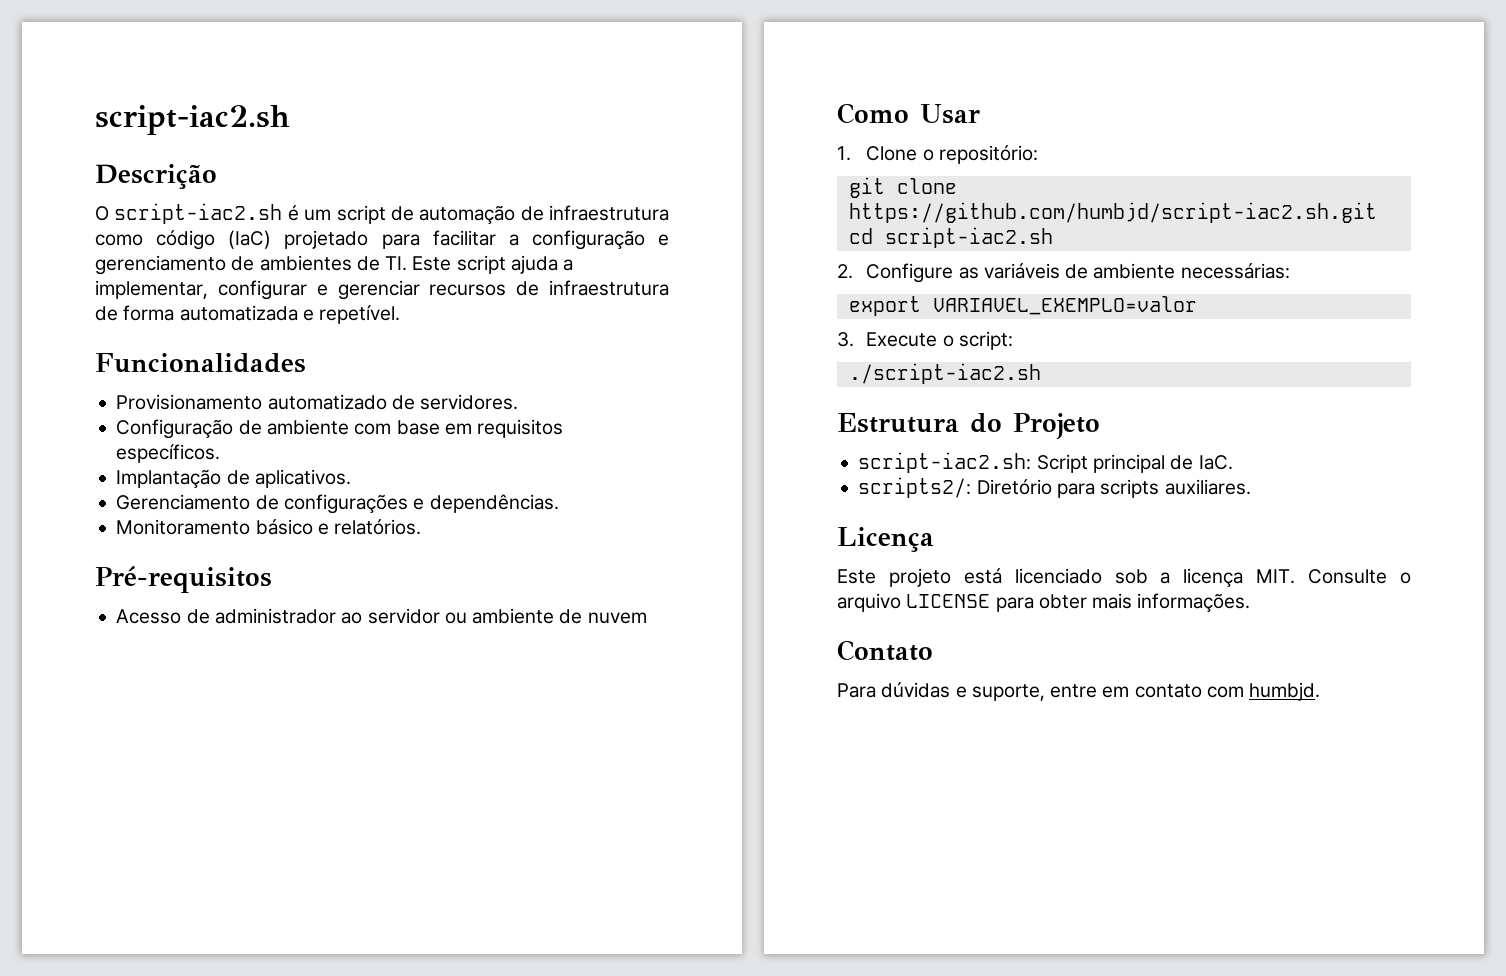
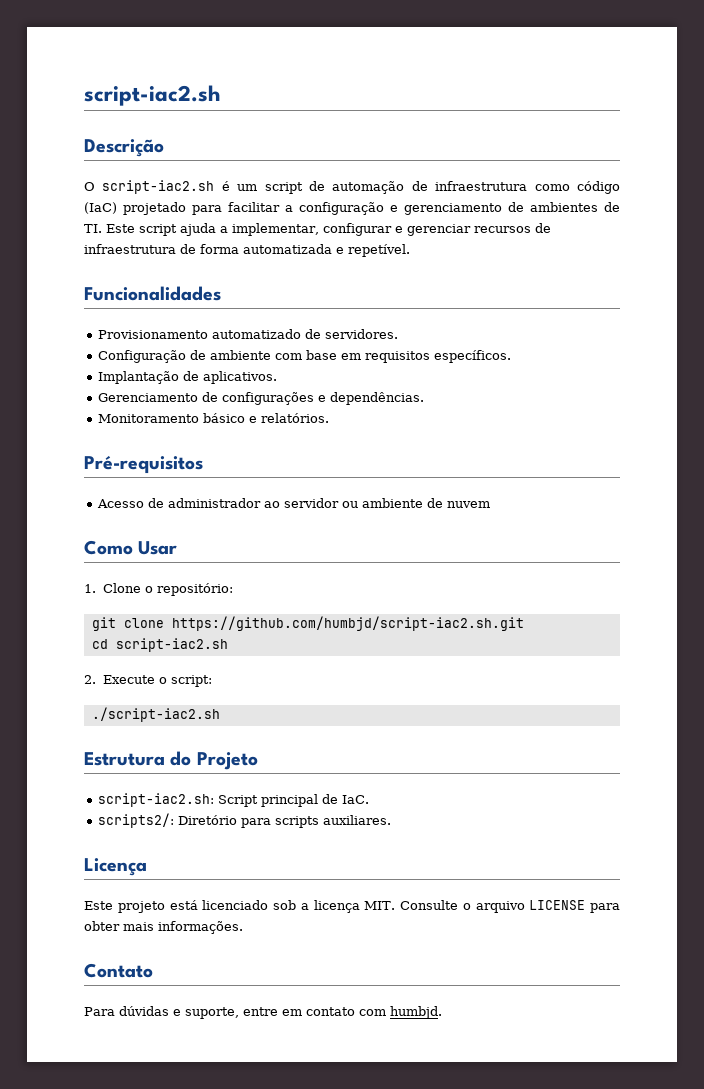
- 2. Configure as variáveis de ambiente necessárias:
- export VARIAVEL_EXEMPLO=valor
- 3. Execute o script:
+ 2. Execute o script:

